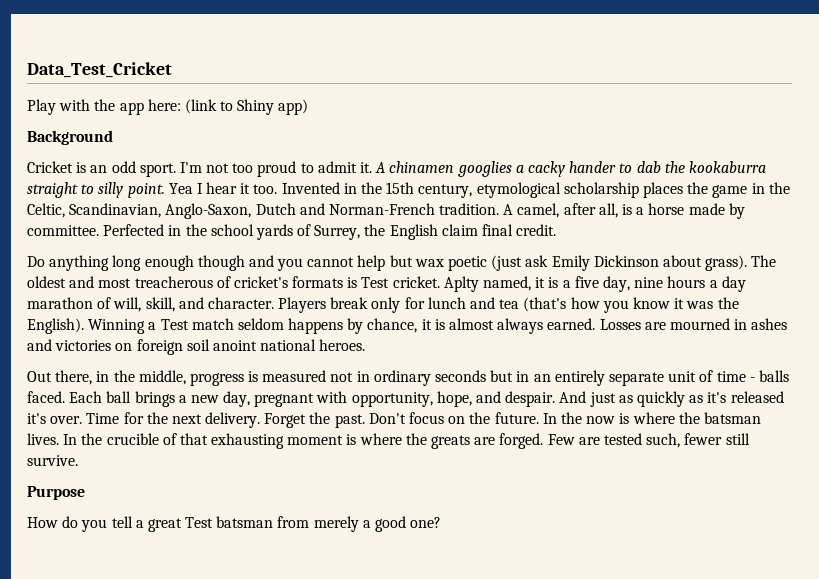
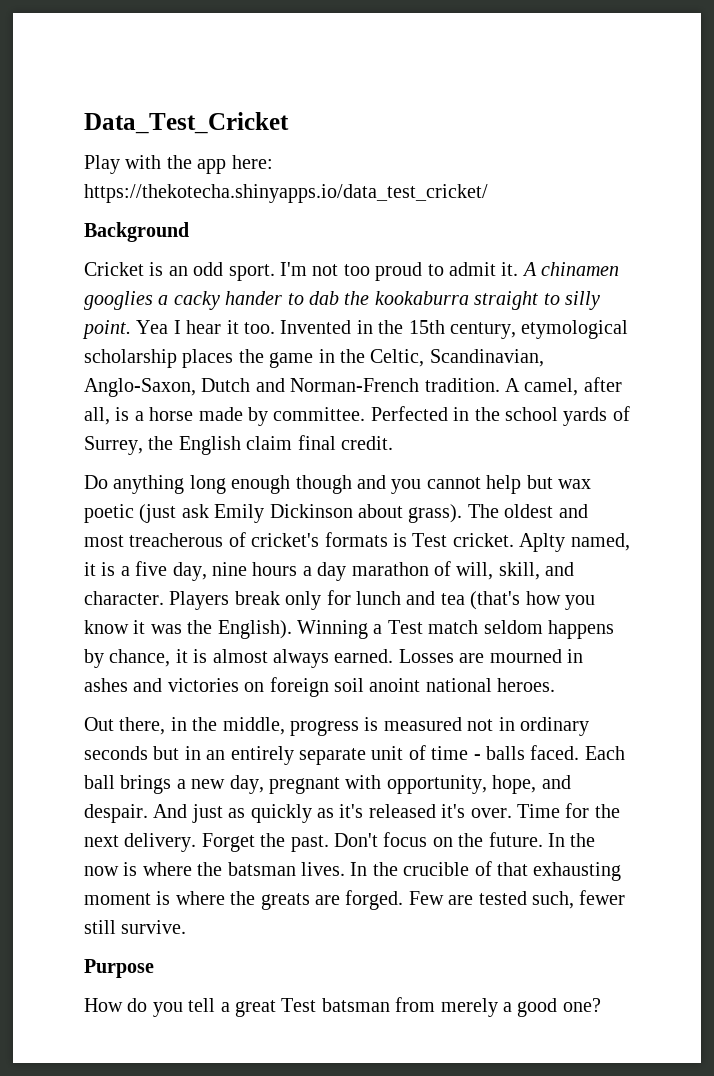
- Play with the app here: (link to Shiny app)
+ Play with the app here: https://thekotecha.shinyapps.io/data_test_cricket/

